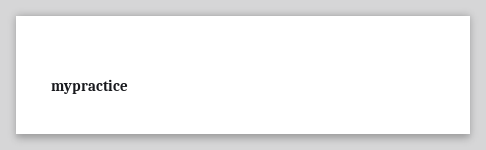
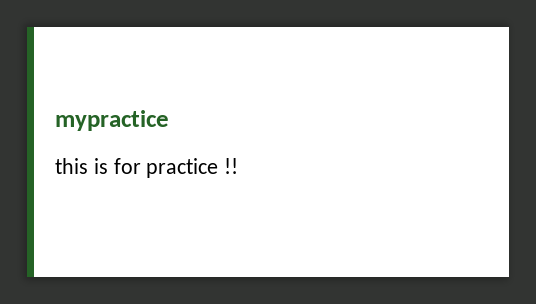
+ this is for practice !!

